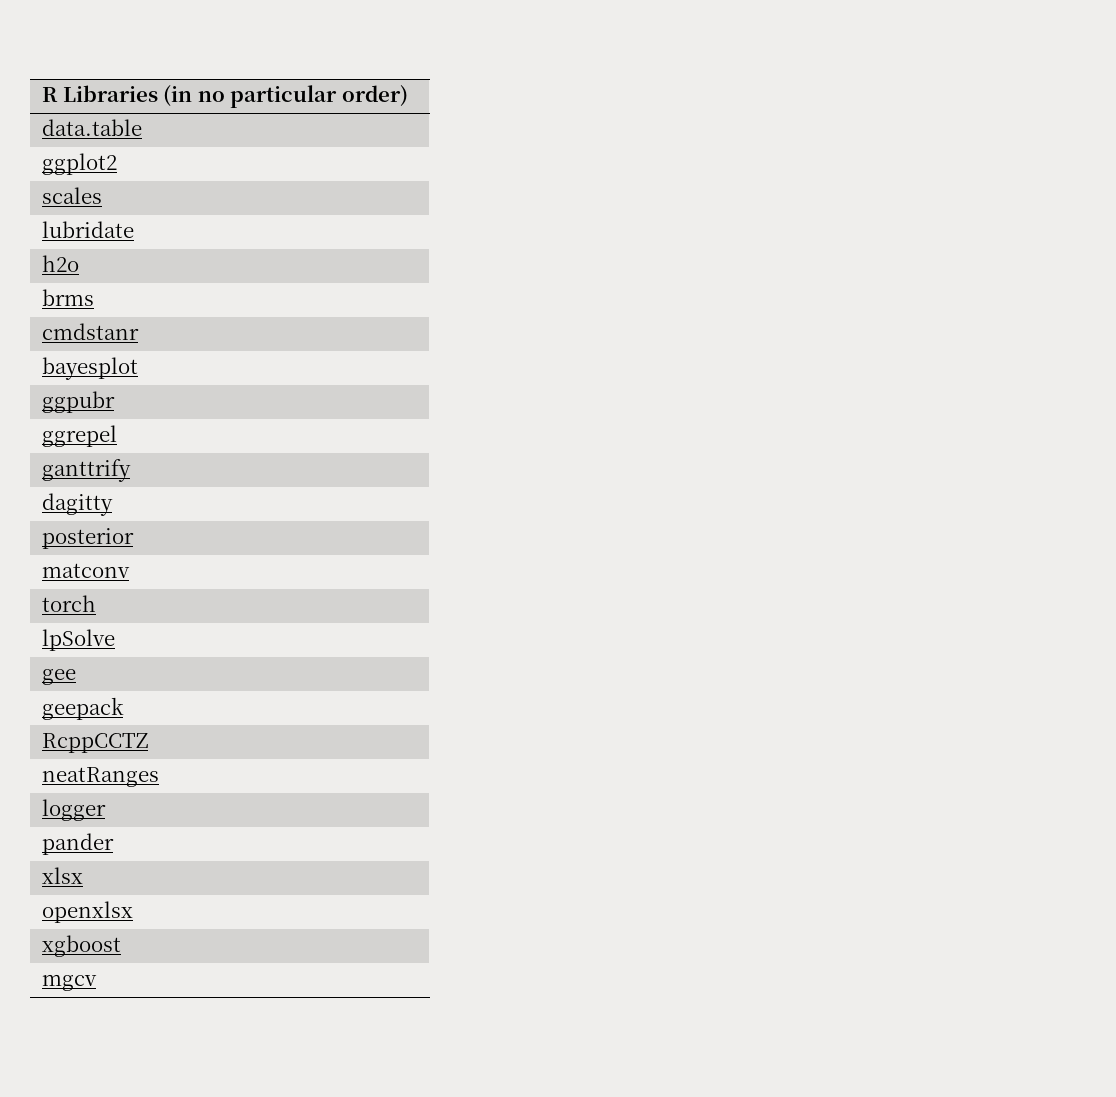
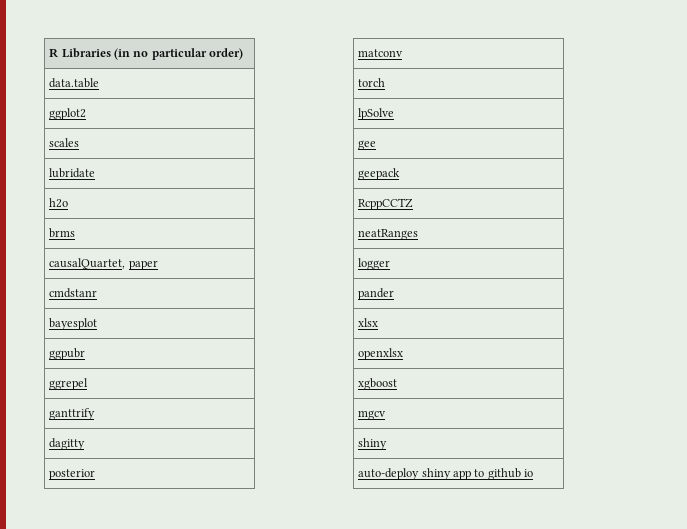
+ causalQuartet, paper
  mgcv
+ shiny
+ auto-deploy shiny app to github io

